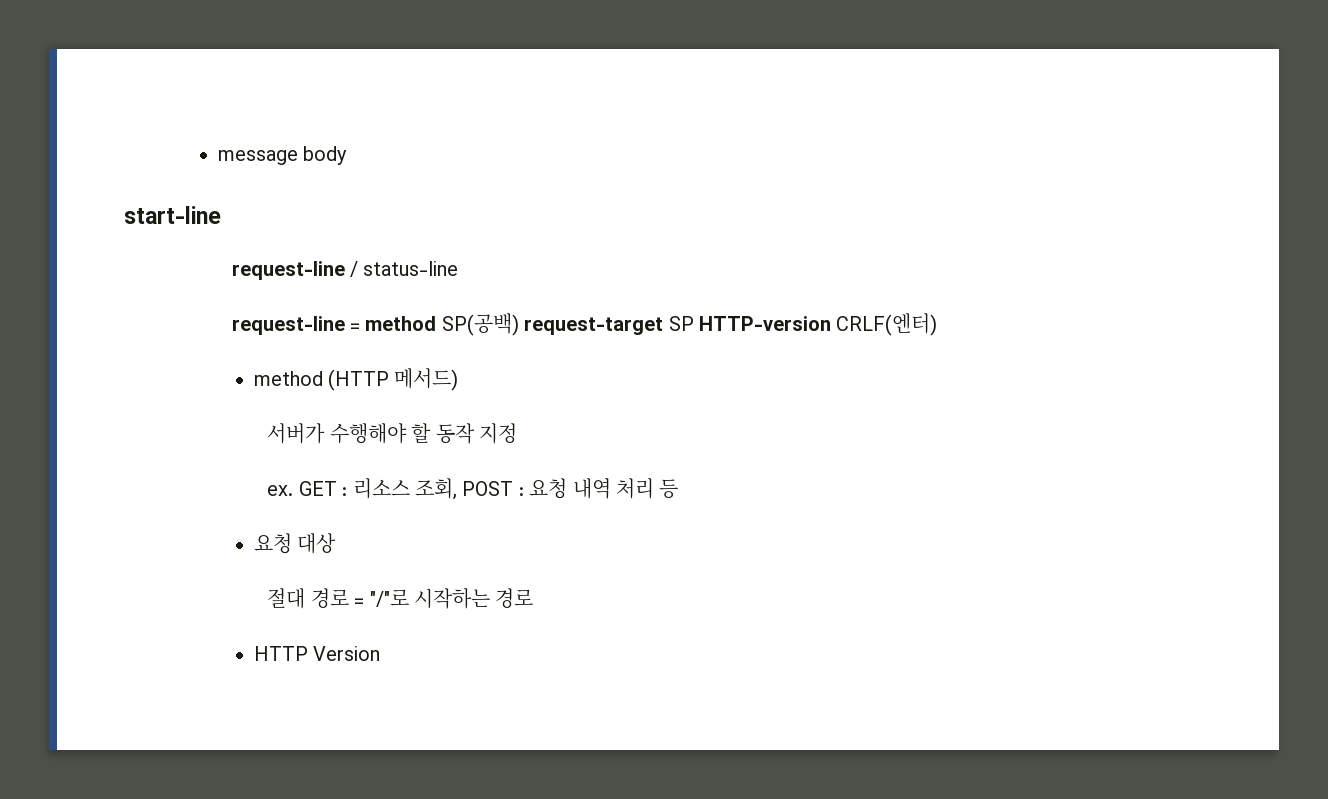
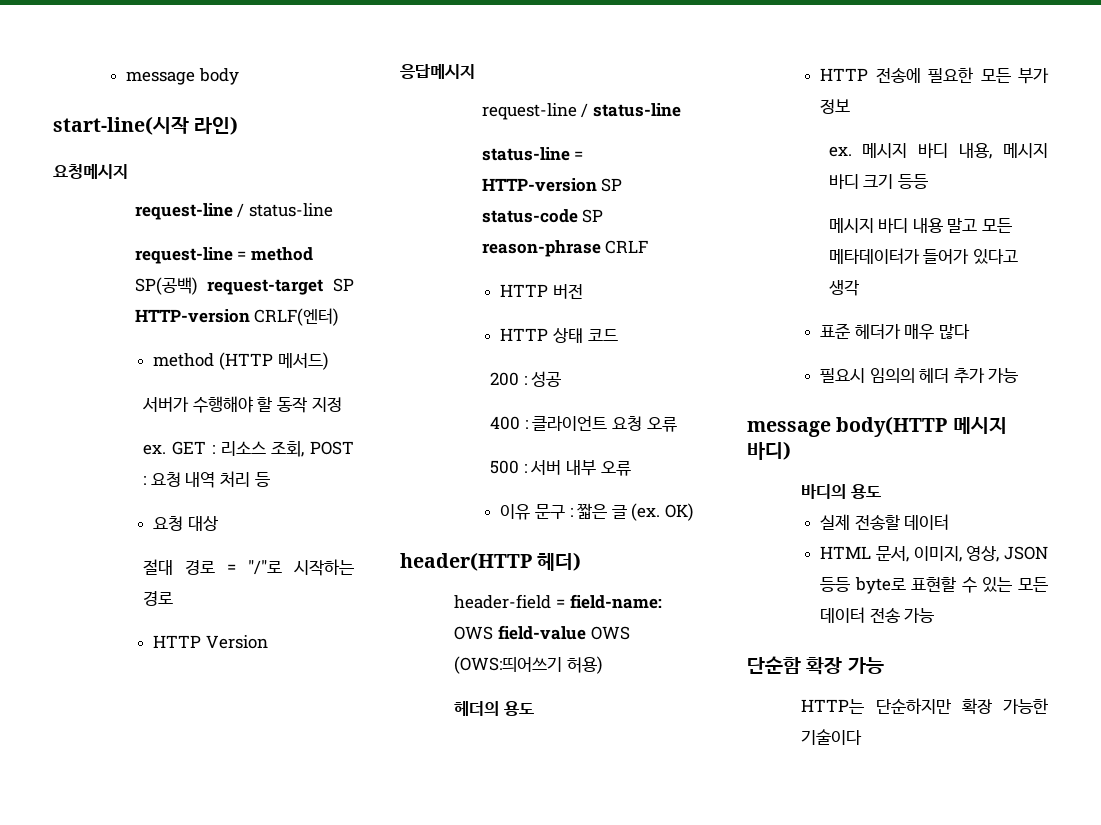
- start-line
+ start-line(시작 라인)
+ 요청메시지
+ 응답메시지
+ request-line / status-line
+ status-line = HTTP-version SP status-code SP reason-phrase CRLF
+ HTTP 버전
+ HTTP 상태 코드
+ 200 : 성공
+ 400 : 클라이언트 요청 오류
+ 500 : 서버 내부 오류
+ 이유 문구 : 짧은 글 (ex. OK)
+ header(HTTP 헤더)
+ header-field = field-name: OWS field-value OWS (OWS:띄어쓰기 허용)
+ 헤더의 용도
+ HTTP 전송에 필요한 모든 부가 정보
+ ex. 메시지 바디 내용, 메시지 바디 크기 등등
+ 메시지 바디 내용 말고 모든 메타데이터가 들어가 있다고 생각
+ 표준 헤더가 매우 많다
+ 필요시 임의의 헤더 추가 가능
+ message body(HTTP 메시지 바디)
+ 바디의 용도
+ 실제 전송할 데이터
+ HTML 문서, 이미지, 영상, JSON 등등 byte로 표현할 수 있는 모든 데이터 전송 가능
+ 단순함 확장 가능
+ HTTP는 단순하지만 확장 가능한 기술이다

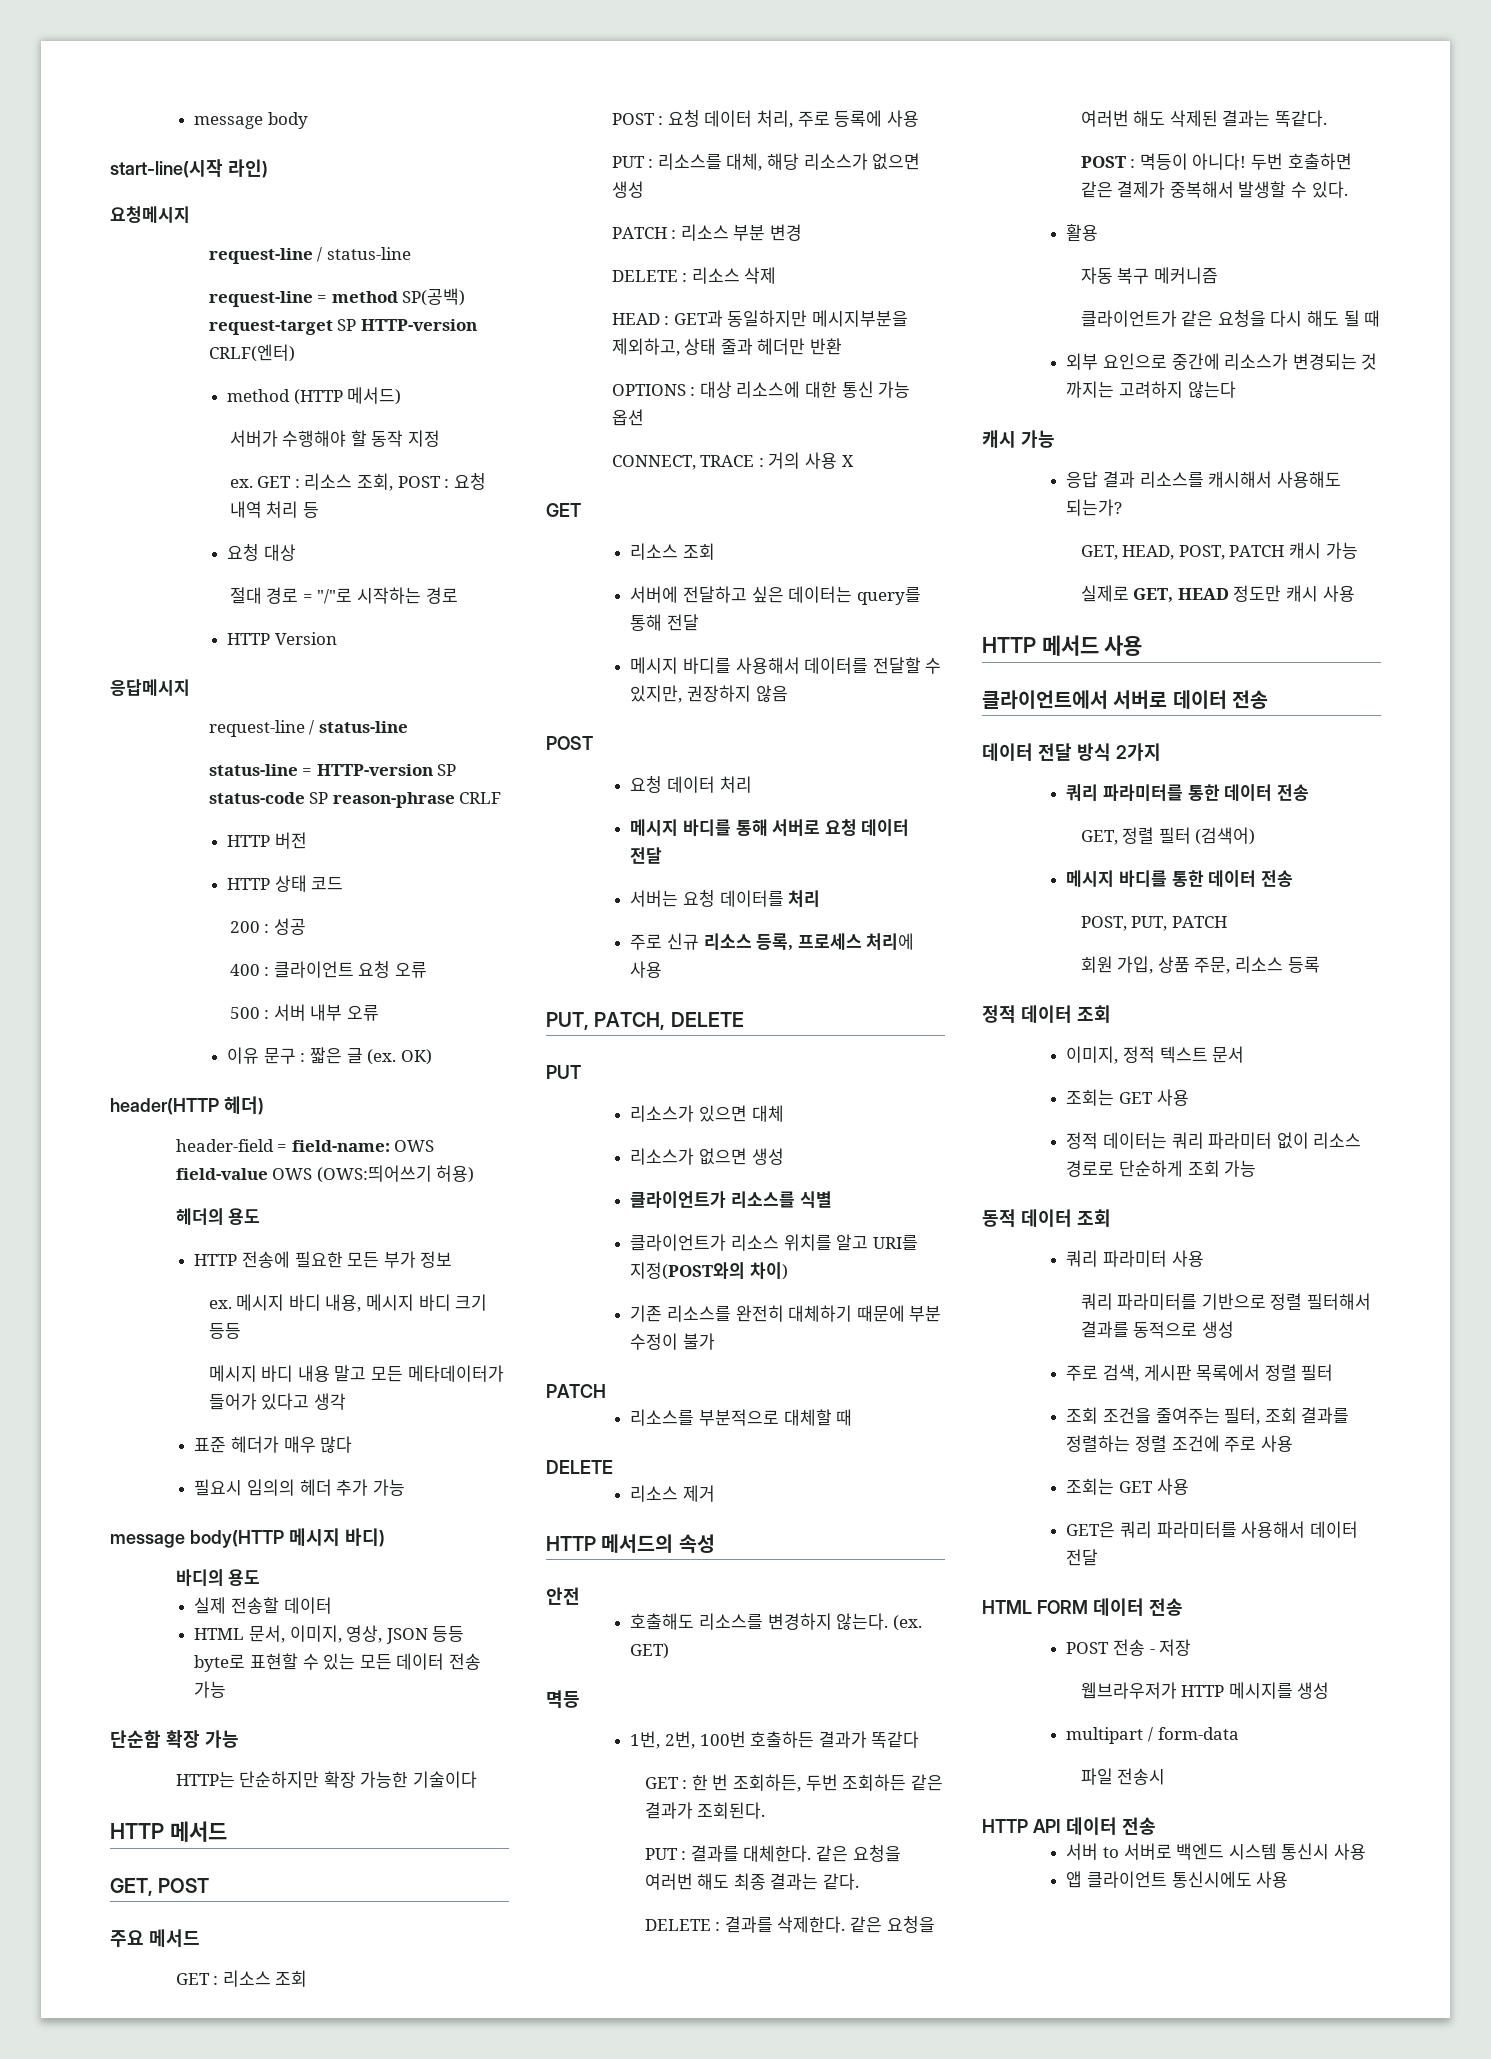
  HTTP는 단순하지만 확장 가능한 기술이다
+ HTTP 메서드
+ GET, POST
+ 주요 메서드
+ GET : 리소스 조회
+ POST : 요청 데이터 처리, 주로 등록에 사용
+ PUT : 리소스를 대체, 해당 리소스가 없으면 생성
+ PATCH : 리소스 부분 변경
+ DELETE : 리소스 삭제
+ HEAD : GET과 동일하지만 메시지부분을 제외하고, 상태 줄과 헤더만 반환
+ OPTIONS : 대상 리소스에 대한 통신 가능 옵션
+ CONNECT, TRACE : 거의 사용 X
+ GET
+ 리소스 조회
+ 서버에 전달하고 싶은 데이터는 query를 통해 전달
+ 메시지 바디를 사용해서 데이터를 전달할 수 있지만, 권장하지 않음
+ POST
+ 요청 데이터 처리
+ 메시지 바디를 통해 서버로 요청 데이터 전달
+ 서버는 요청 데이터를 처리
+ 주로 신규 리소스 등록, 프로세스 처리에 사용
+ PUT, PATCH, DELETE
+ PUT
+ 리소스가 있으면 대체
+ 리소스가 없으면 생성
+ 클라이언트가 리소스를 식별
+ 클라이언트가 리소스 위치를 알고 URI를 지정(POST와의 차이)
+ 기존 리소스를 완전히 대체하기 때문에 부분 수정이 불가
+ PATCH
+ 리소스를 부분적으로 대체할 때
+ DELETE
+ 리소스 제거
+ HTTP 메서드의 속성
+ 안전
+ 호출해도 리소스를 변경하지 않는다. (ex. GET)
+ 멱등
+ 1번, 2번, 100번 호출하든 결과가 똑같다
+ GET : 한 번 조회하든, 두번 조회하든 같은 결과가 조회된다.
+ PUT : 결과를 대체한다. 같은 요청을 여러번 해도 최종 결과는 같다.
+ DELETE : 결과를 삭제한다. 같은 요청을 여러번 해도 삭제된 결과는 똑같다.
+ POST : 멱등이 아니다! 두번 호출하면 같은 결제가 중복해서 발생할 수 있다.
+ 활용
+ 자동 복구 메커니즘
+ 클라이언트가 같은 요청을 다시 해도 될 때
+ 외부 요인으로 중간에 리소스가 변경되는 것 까지는 고려하지 않는다
+ 캐시 가능
+ 응답 결과 리소스를 캐시해서 사용해도 되는가?
+ GET, HEAD, POST, PATCH 캐시 가능
+ 실제로 GET, HEAD 정도만 캐시 사용
+ HTTP 메서드 사용
+ 클라이언트에서 서버로 데이터 전송
+ 데이터 전달 방식 2가지
+ 쿼리 파라미터를 통한 데이터 전송
+ GET, 정렬 필터 (검색어)
+ 메시지 바디를 통한 데이터 전송
+ POST, PUT, PATCH
+ 회원 가입, 상품 주문, 리소스 등록
+ 정적 데이터 조회
+ 이미지, 정적 텍스트 문서
+ 조회는 GET 사용
+ 정적 데이터는 쿼리 파라미터 없이 리소스 경로로 단순하게 조회 가능
+ 동적 데이터 조회
+ 쿼리 파라미터 사용
+ 쿼리 파라미터를 기반으로 정렬 필터해서 결과를 동적으로 생성
+ 주로 검색, 게시판 목록에서 정렬 필터
+ 조회 조건을 줄여주는 필터, 조회 결과를 정렬하는 정렬 조건에 주로 사용
+ 조회는 GET 사용
+ GET은 쿼리 파라미터를 사용해서 데이터 전달
+ HTML FORM 데이터 전송
+ POST 전송 - 저장
+ 웹브라우저가 HTTP 메시지를 생성
+ multipart / form-data
+ 파일 전송시
+ HTTP API 데이터 전송
+ 서버 to 서버로 백엔드 시스템 통신시 사용
+ 앱 클라이언트 통신시에도 사용

